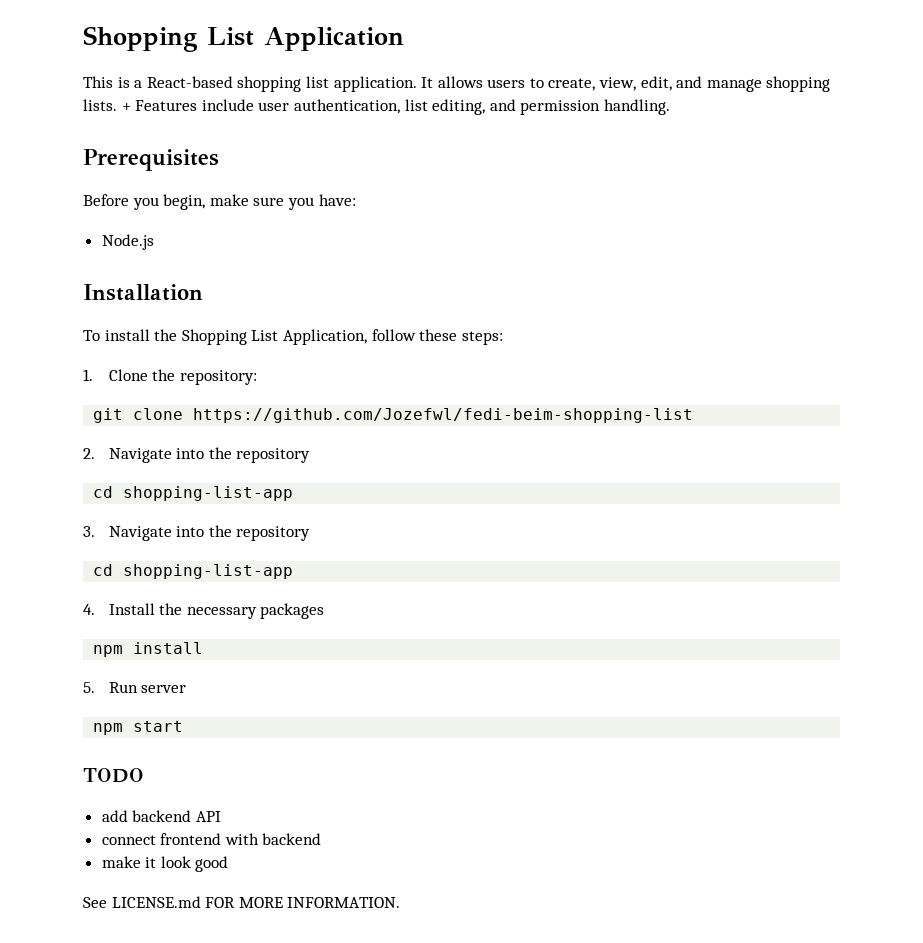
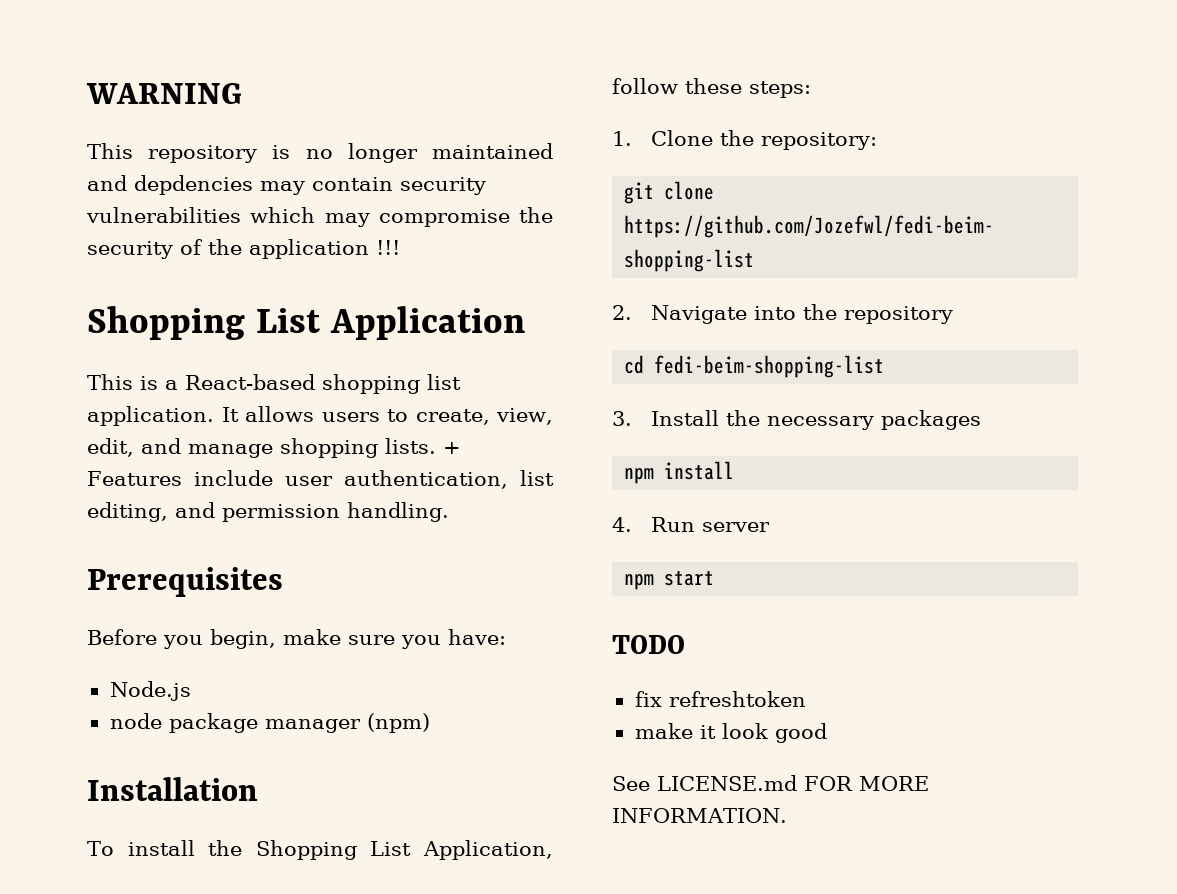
+ WARNING
+ This repository is no longer maintained and depdencies may contain security vulnerabilities which may compromise the security of the application !!!
+ node package manager (npm)
  2. Navigate into the repository
- cd shopping-list-app
- 3. Navigate into the repository
- cd shopping-list-app
- 4. Install the necessary packages
+ cd fedi-beim-shopping-list
+ 3. Install the necessary packages
- 5. Run server
+ 4. Run server
- add backend API
- connect frontend with backend
+ fix refreshtoken

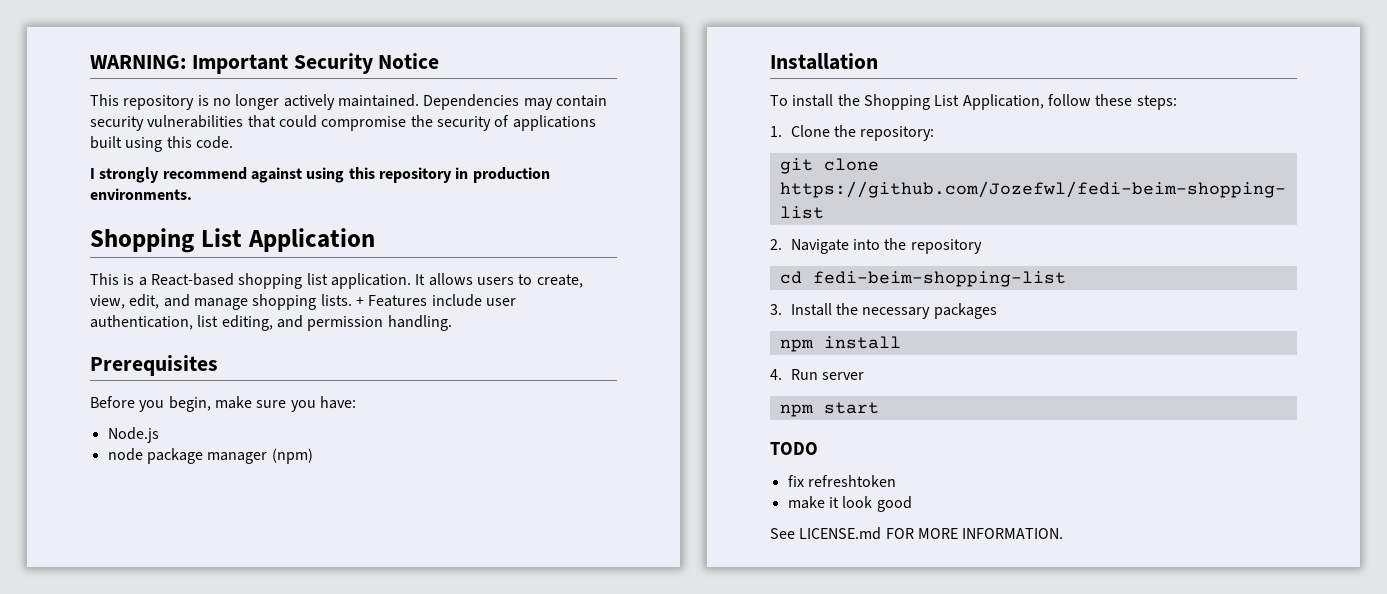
- WARNING
+ WARNING: Important Security Notice
- This repository is no longer maintained and depdencies may contain security vulnerabilities which may compromise the security of the application !!!
+ This repository is no longer actively maintained. Dependencies may contain security vulnerabilities that could compromise the security of applications built using this code.
+ I strongly recommend against using this repository in production environments.

